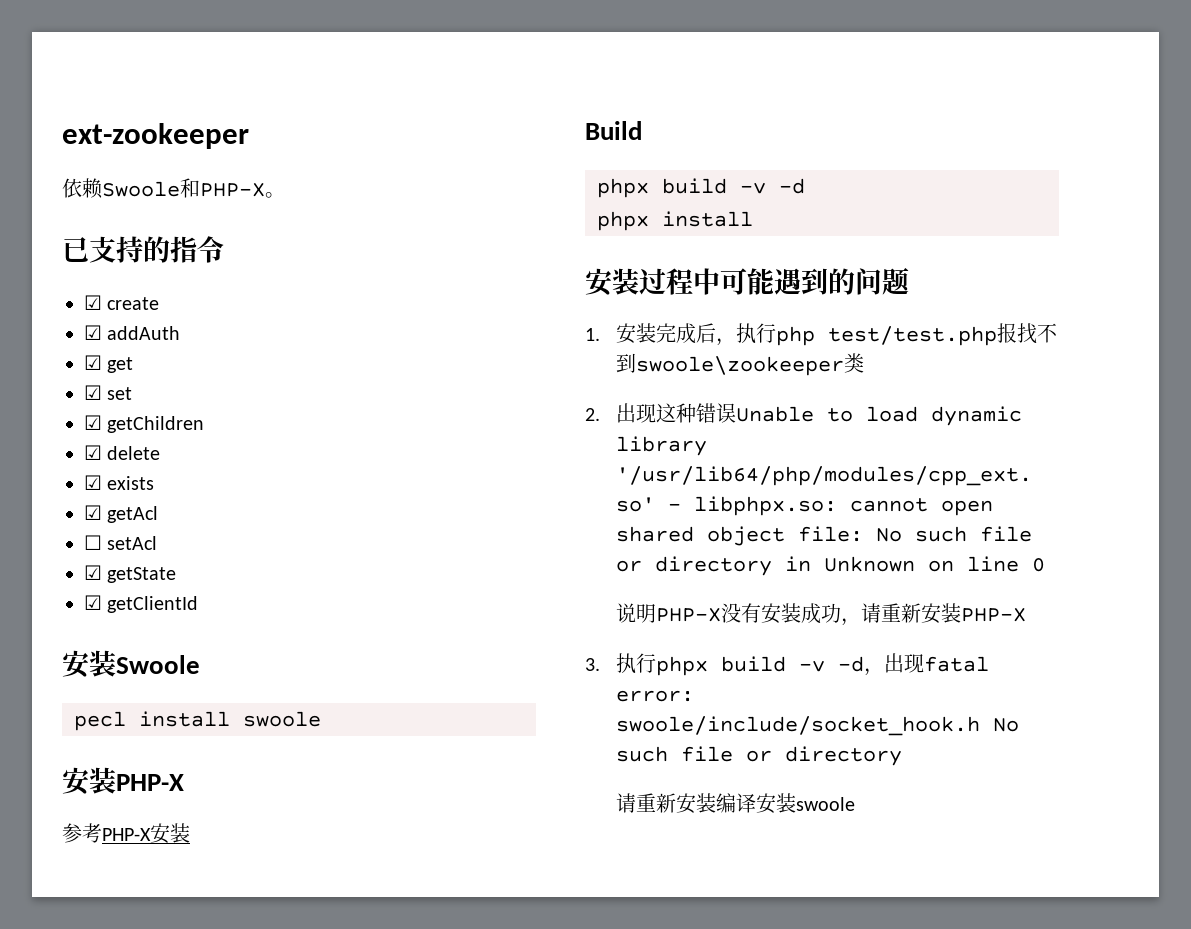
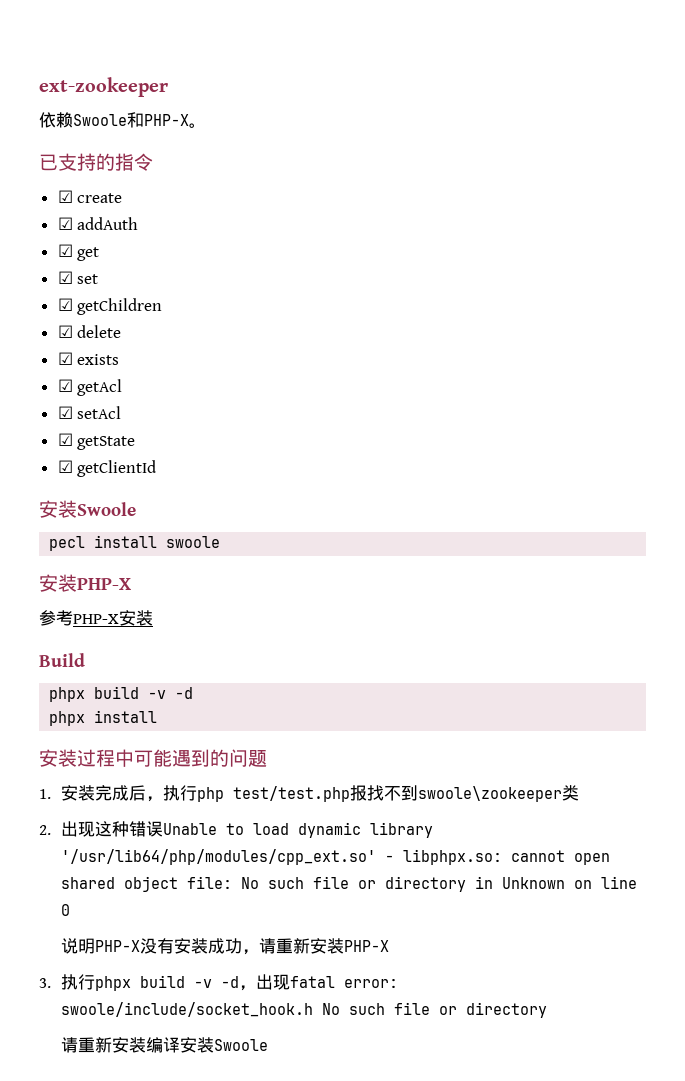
- ☐ setAcl
+ ☑ setAcl
- 请重新安装编译安装swoole
+ 请重新安装编译安装Swoole

